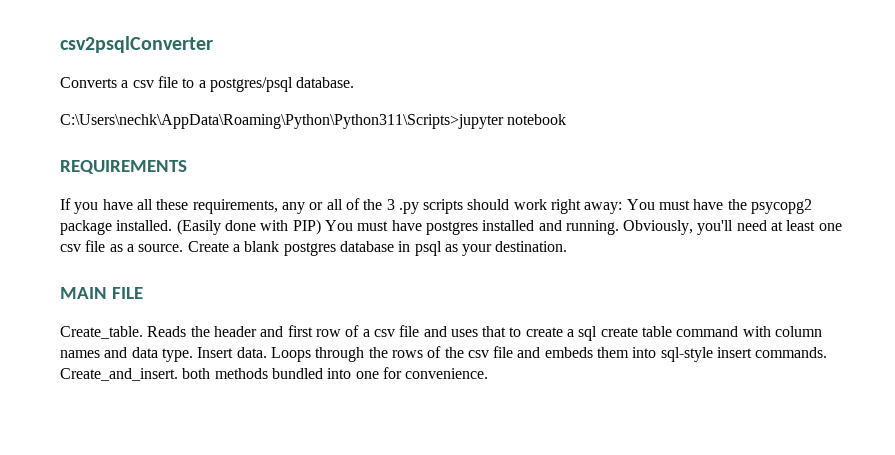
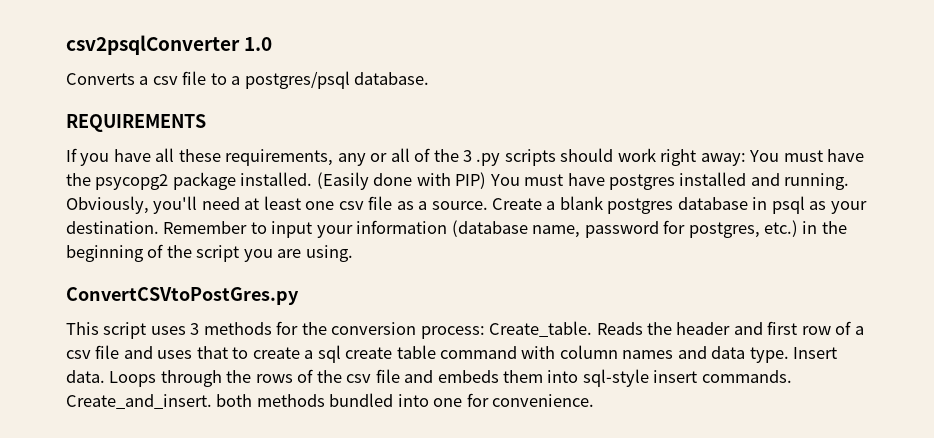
- csv2psqlConverter
+ csv2psqlConverter 1.0
- C:\Users\nechk\AppData\Roaming\Python\Python311\Scripts>jupyter notebook
- Create a blank postgres database in psql as your destination.
- MAIN FILE
- Create_table.
+ Create a blank postgres database in psql as your destination. Remember to input your information (database name, password for postgres, etc.) in the beginning of the script you are using.
+ ConvertCSVtoPostGres.py
+ This script uses 3 methods for the conversion process: Create_table.

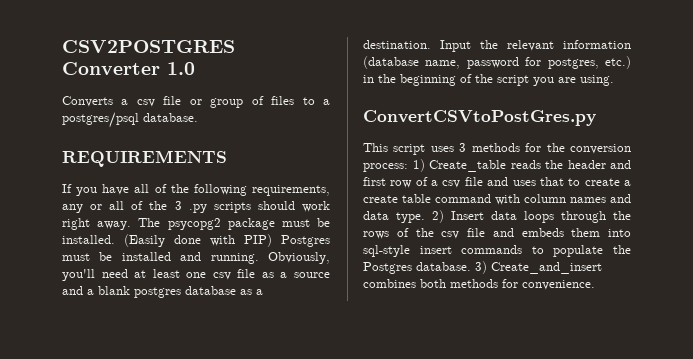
- csv2psqlConverter 1.0
+ CSV2POSTGRES Converter 1.0
- Converts a csv file to a postgres/psql database.
+ Converts a csv file or group of files to a postgres/psql database.
- If you have all these requirements, any or all of the 3 .py scripts should work right away: You must have the psycopg2 package installed.
+ If you have all of the following requirements, any or all of the 3 .py scripts should work right away. The psycopg2 package must be installed.
- (Easily done with PIP) You must have postgres installed and running.
+ (Easily done with PIP) Postgres must be installed and running.
- Obviously, you'll need at least one csv file as a source. Create a blank postgres database in psql as your destination. Remember to input your information (database name, password for postgres, etc.) in the beginning of the script you are using.
+ Obviously, you'll need at least one csv file as a source and a blank postgres database as a destination. Input the relevant information (database name, password for postgres, etc.) in the beginning of the script you are using.
- This script uses 3 methods for the conversion process: Create_table. Reads the header and first row of a csv file and uses that to create a sql create table command with column names and data type.
+ This script uses 3 methods for the conversion process: 1) Create_table reads the header and first row of a csv file and uses that to create a create table command with column names and data type.
- Insert data. Loops through the rows of the csv file and embeds them into sql-style insert commands. Create_and_insert. both methods bundled into one for convenience.
+ 2) Insert data loops through the rows of the csv file and embeds them into sql-style insert commands to populate the Postgres database. 3) Create_and_insert combines both methods for convenience.

